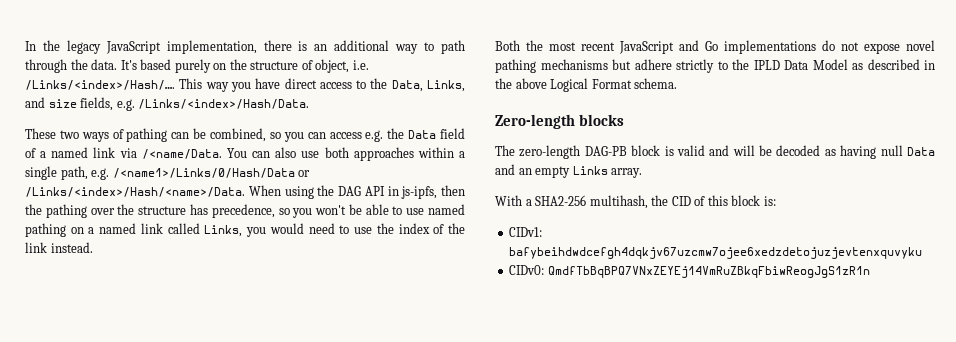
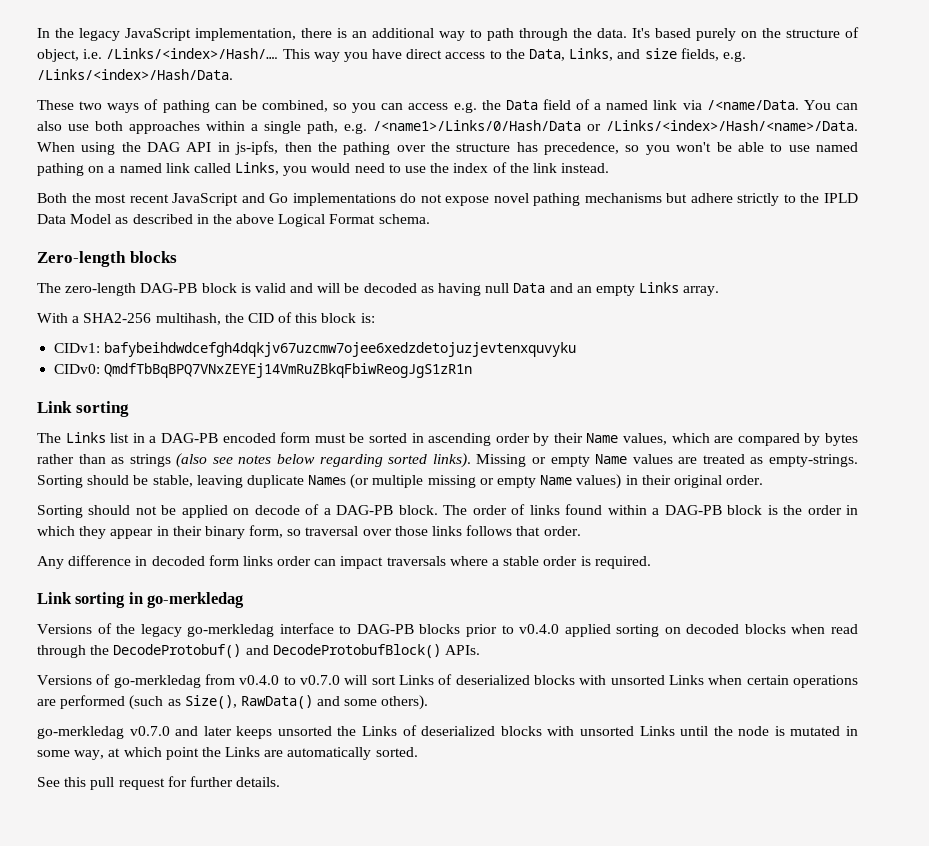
  CIDv0: QmdfTbBqBPQ7VNxZEYEj14VmRuZBkqFbiwReogJgS1zR1n
+ Link sorting
+ The Links list in a DAG-PB encoded form must be sorted in ascending order by their Name values, which are compared by bytes rather than as strings (also see notes below regarding sorted links). Missing or empty Name values are treated as empty-strings. Sorting should be stable, leaving duplicate Names (or multiple missing or empty Name values) in their original order.
+ Sorting should not be applied on decode of a DAG-PB block. The order of links found within a DAG-PB block is the order in which they appear in their binary form, so traversal over those links follows that order.
+ Any difference in decoded form links order can impact traversals where a stable order is required.
+ Link sorting in go-merkledag
+ Versions of the legacy go-merkledag interface to DAG-PB blocks prior to v0.4.0 applied sorting on decoded blocks when read through the DecodeProtobuf() and DecodeProtobufBlock() APIs.
+ Versions of go-merkledag from v0.4.0 to v0.7.0 will sort Links of deserialized blocks with unsorted Links when certain operations are performed (such as Size(), RawData() and some others).
+ go-merkledag v0.7.0 and later keeps unsorted the Links of deserialized blocks with unsorted Links until the node is mutated in some way, at which point the Links are automatically sorted.
+ See this pull request for further details.

